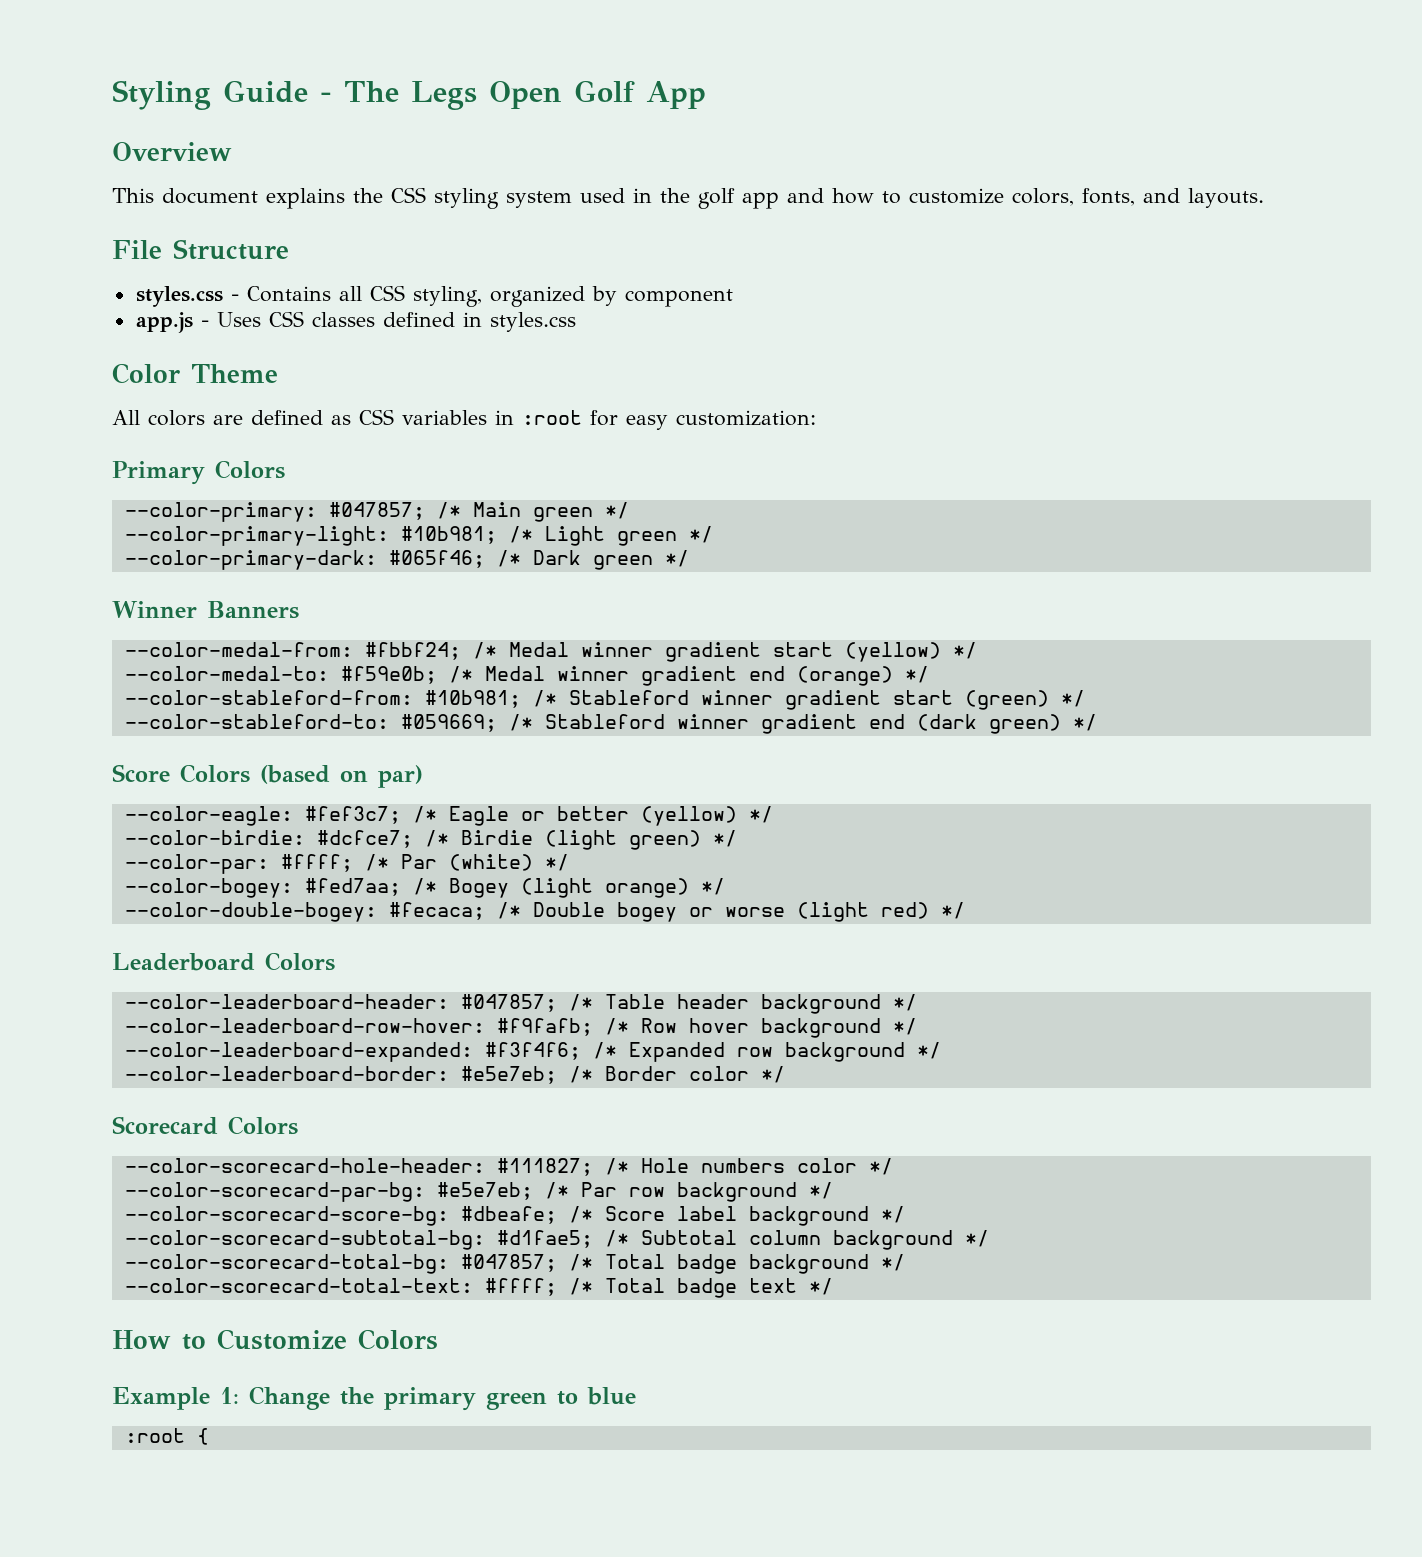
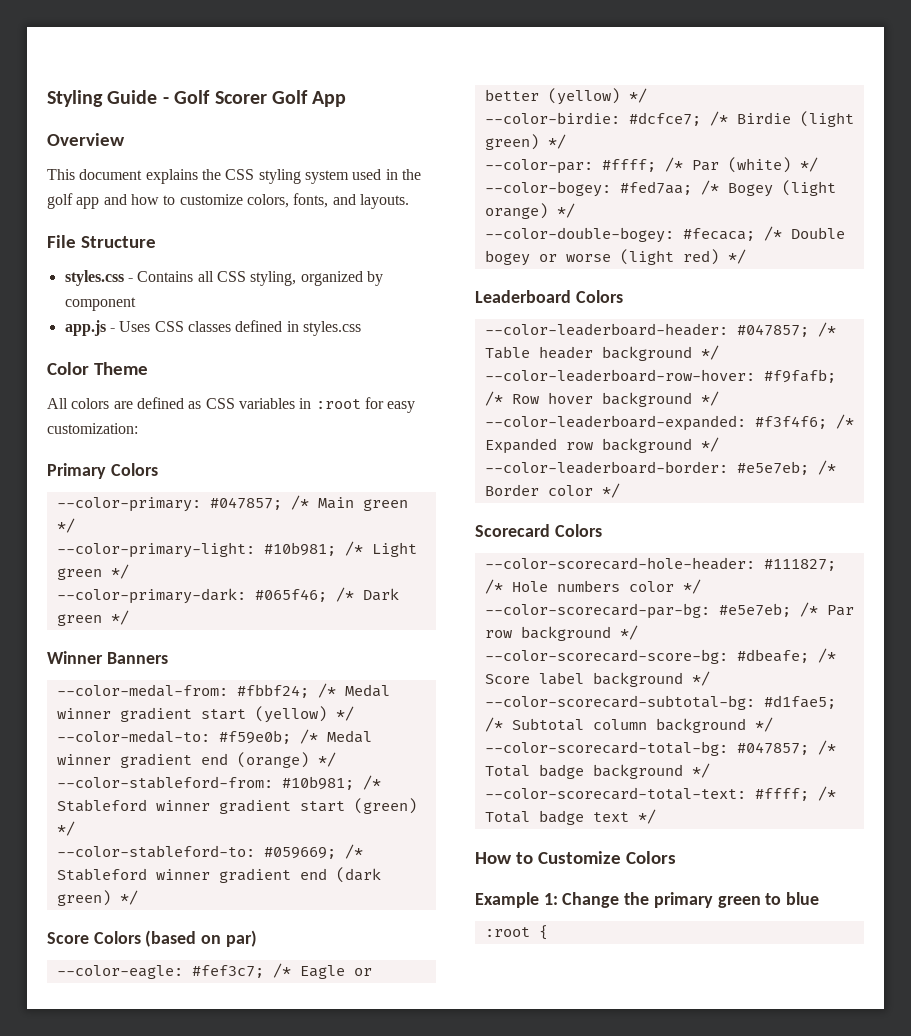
- Styling Guide - The Legs Open Golf App
+ Styling Guide - Golf Scorer Golf App

